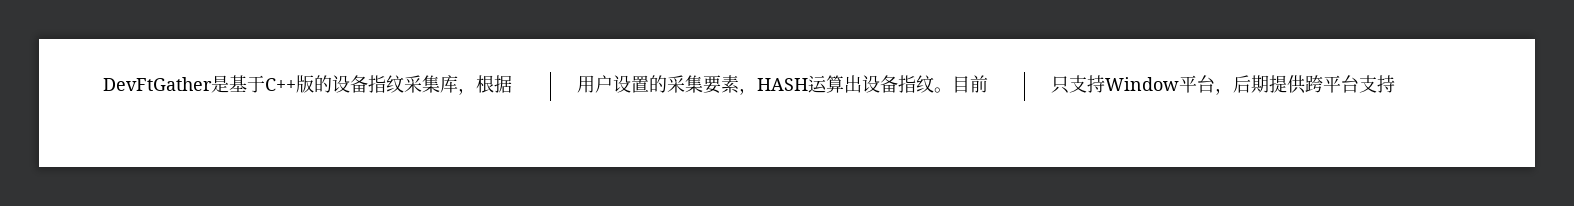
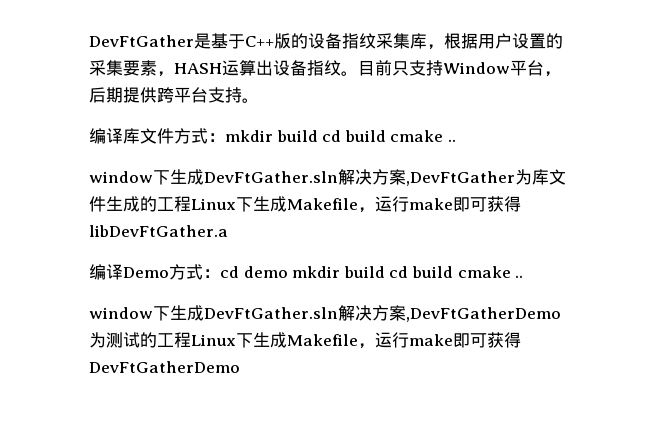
- 目前只支持Window平台，后期提供跨平台支持
+ 目前只支持Window平台，后期提供跨平台支持。
+ 编译库文件方式：mkdir build cd build cmake ..
+ window下生成DevFtGather.sln解决方案,DevFtGather为库文件生成的工程Linux下生成Makefile，运行make即可获得libDevFtGather.a
+ 编译Demo方式：cd demo mkdir build cd build cmake ..
+ window下生成DevFtGather.sln解决方案,DevFtGatherDemo为测试的工程Linux下生成Makefile，运行make即可获得DevFtGatherDemo

